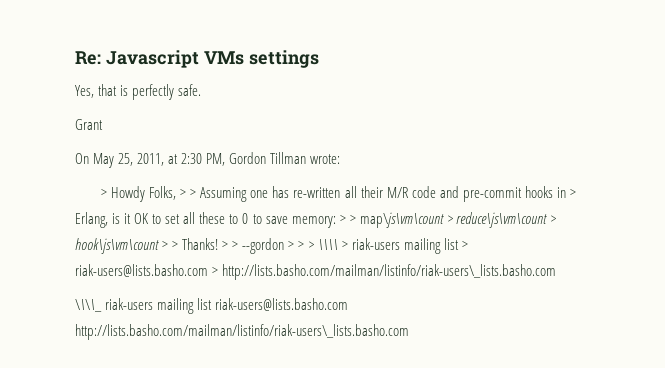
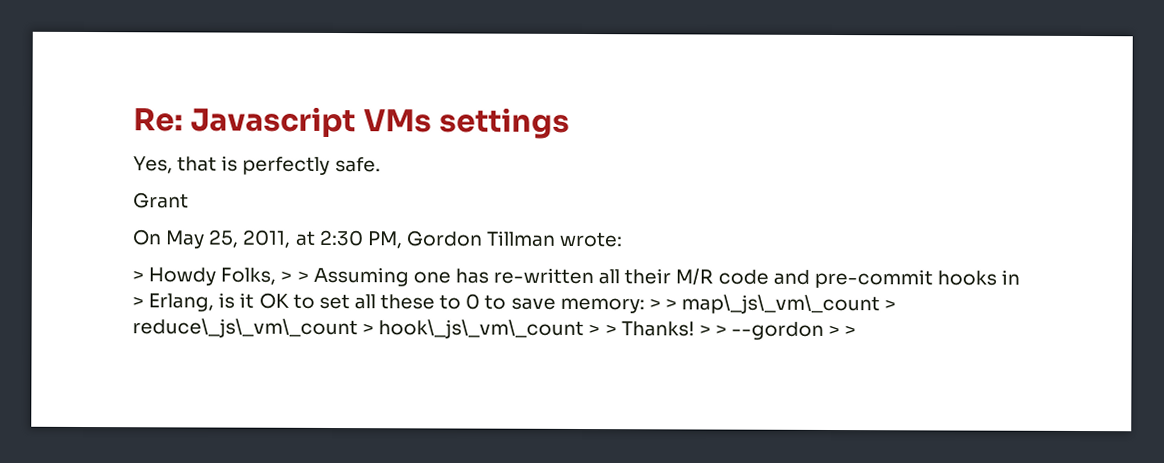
- > Howdy Folks, > > Assuming one has re-written all their M/R code and pre-commit hooks in > Erlang, is it OK to set all these to 0 to save memory: > > map\js\vm\count > reduce\js\vm\count > hook\js\vm\count > > Thanks!
+ > Howdy Folks, > > Assuming one has re-written all their M/R code and pre-commit hooks in > Erlang, is it OK to set all these to 0 to save memory: > > map\_js\_vm\_count > reduce\_js\_vm\_count > hook\_js\_vm\_count > > Thanks!
- > > --gordon > > > \\\\ > riak-users mailing list > riak-users@lists.basho.com > http://lists.basho.com/mailman/listinfo/riak-users\_lists.basho.com
- \\\\_ riak-users mailing list riak-users@lists.basho.com http://lists.basho.com/mailman/listinfo/riak-users\_lists.basho.com
+ > > --gordon > >

